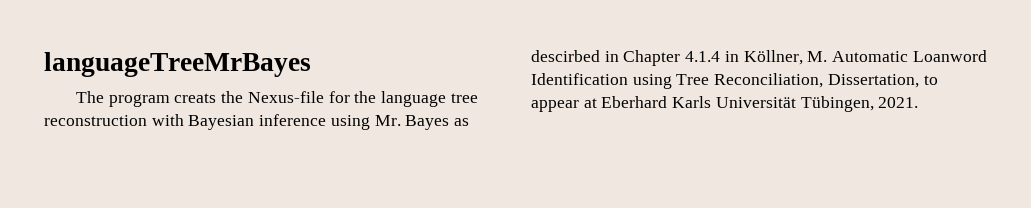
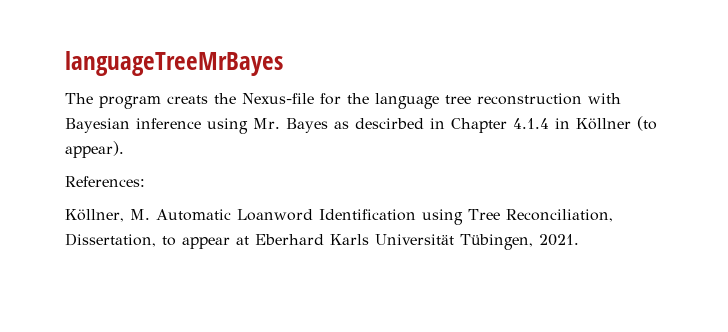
- The program creats the Nexus-file for the language tree reconstruction with Bayesian inference using Mr. Bayes as descirbed in Chapter 4.1.4 in Köllner, M. Automatic Loanword Identification using Tree Reconciliation, Dissertation, to appear at Eberhard Karls Universität Tübingen, 2021.
+ The program creats the Nexus-file for the language tree reconstruction with Bayesian inference using Mr. Bayes as descirbed in Chapter 4.1.4 in Köllner (to appear).
+ References:
+ Köllner, M. Automatic Loanword Identification using Tree Reconciliation, Dissertation, to appear at Eberhard Karls Universität Tübingen, 2021.

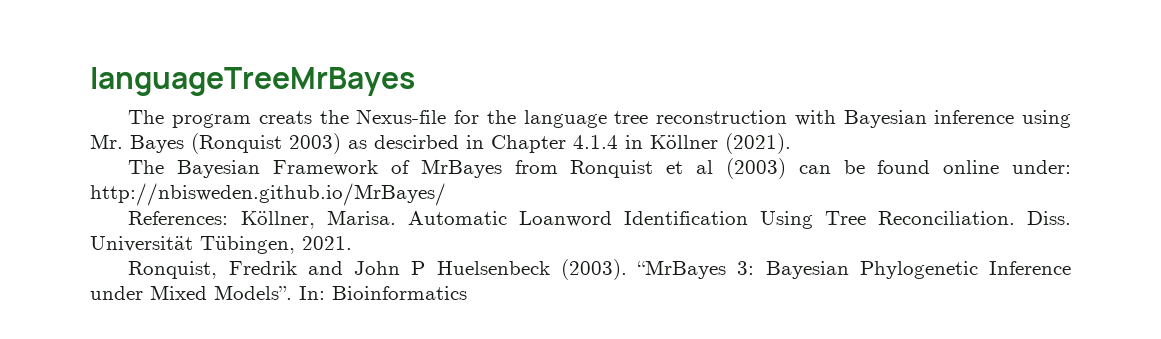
- The program creats the Nexus-file for the language tree reconstruction with Bayesian inference using Mr. Bayes as descirbed in Chapter 4.1.4 in Köllner (to appear).
+ The program creats the Nexus-file for the language tree reconstruction with Bayesian inference using Mr. Bayes (Ronquist 2003) as descirbed in Chapter 4.1.4 in Köllner (2021).
+ The Bayesian Framework of MrBayes from Ronquist et al (2003) can be found online under: http://nbisweden.github.io/MrBayes/
- References:
- Köllner, M. Automatic Loanword Identification using Tree Reconciliation, Dissertation, to appear at Eberhard Karls Universität Tübingen, 2021.
+ References: Köllner, Marisa. Automatic Loanword Identification Using Tree Reconciliation. Diss. Universität Tübingen, 2021.
+ Ronquist, Fredrik and John P Huelsenbeck (2003). “MrBayes 3: Bayesian Phylogenetic Inference under Mixed Models”. In: Bioinformatics

